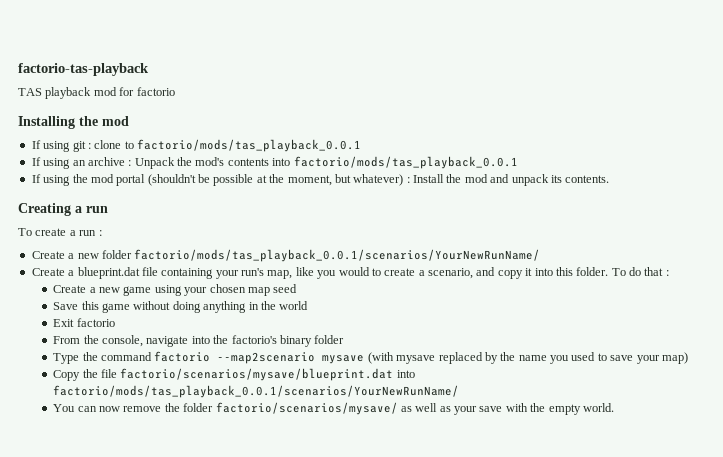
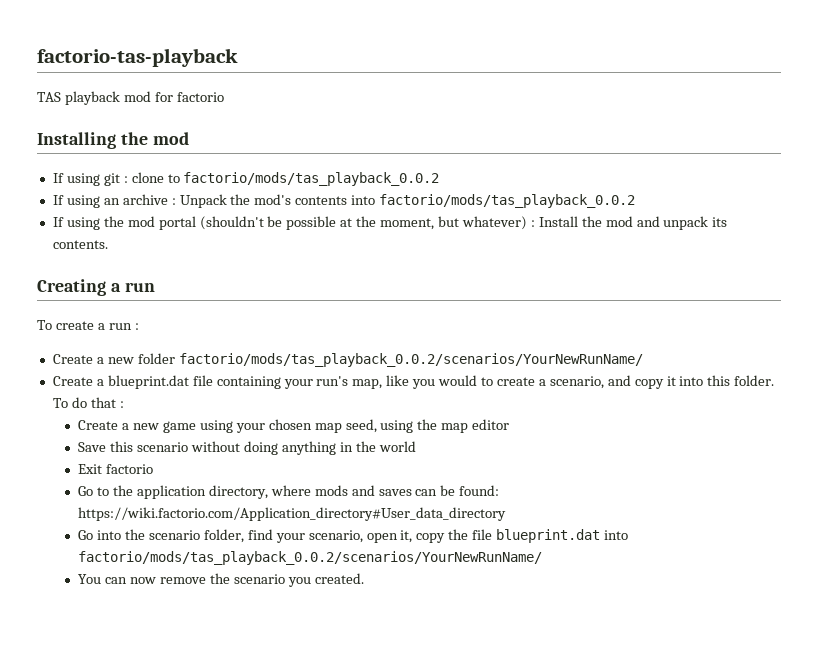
- If using git : clone to factorio/mods/tas_playback_0.0.1
+ If using git : clone to factorio/mods/tas_playback_0.0.2
- If using an archive : Unpack the mod's contents into factorio/mods/tas_playback_0.0.1
+ If using an archive : Unpack the mod's contents into factorio/mods/tas_playback_0.0.2
- Create a new folder factorio/mods/tas_playback_0.0.1/scenarios/YourNewRunName/
+ Create a new folder factorio/mods/tas_playback_0.0.2/scenarios/YourNewRunName/
- Create a new game using your chosen map seed
+ Create a new game using your chosen map seed, using the map editor
- Save this game without doing anything in the world
+ Save this scenario without doing anything in the world
- From the console, navigate into the factorio's binary folder
- Type the command factorio --map2scenario mysave (with mysave replaced by the name you used to save your map)
- Copy the file factorio/scenarios/mysave/blueprint.dat into factorio/mods/tas_playback_0.0.1/scenarios/YourNewRunName/
+ Go to the application directory, where mods and saves can be found: https://wiki.factorio.com/Application_directory#User_data_directory
+ Go into the scenario folder, find your scenario, open it, copy the file blueprint.dat into factorio/mods/tas_playback_0.0.2/scenarios/YourNewRunName/
- You can now remove the folder factorio/scenarios/mysave/ as well as your save with the empty world.
+ You can now remove the scenario you created.

